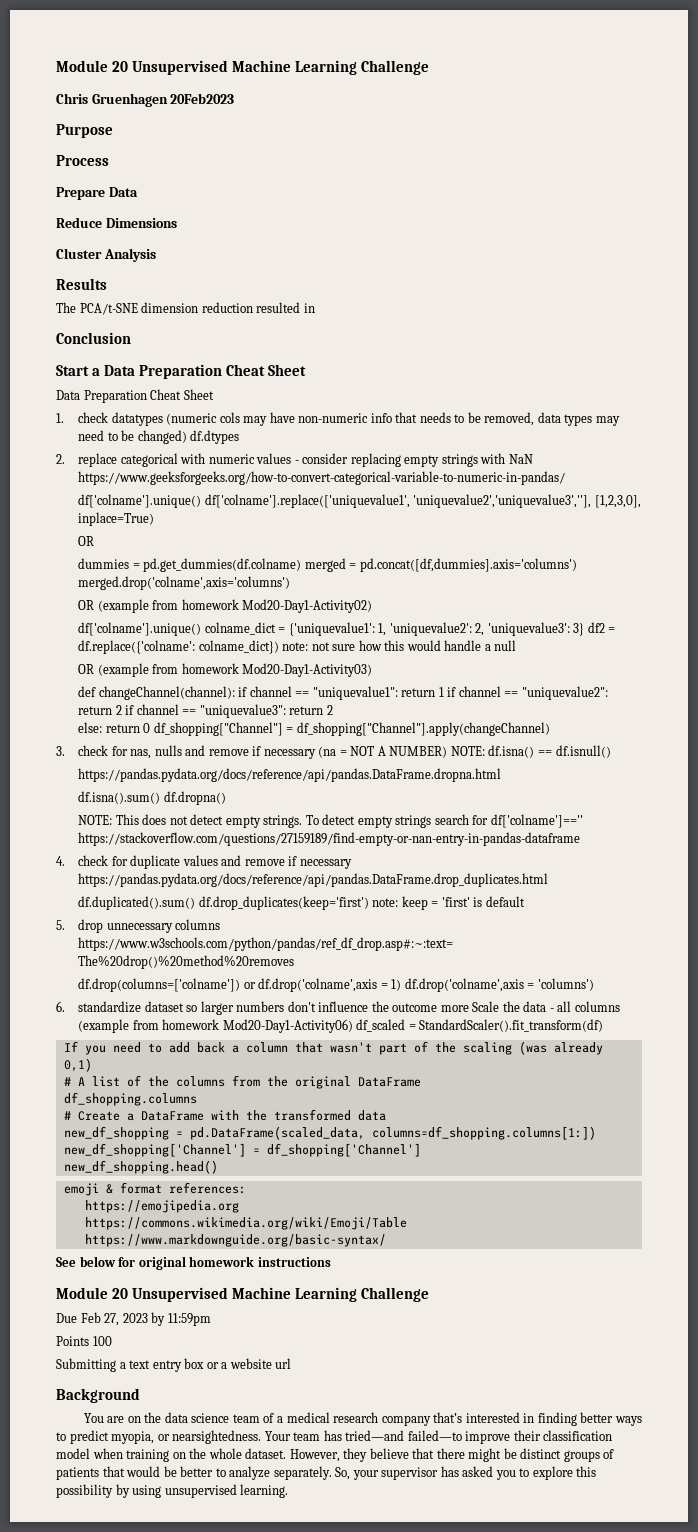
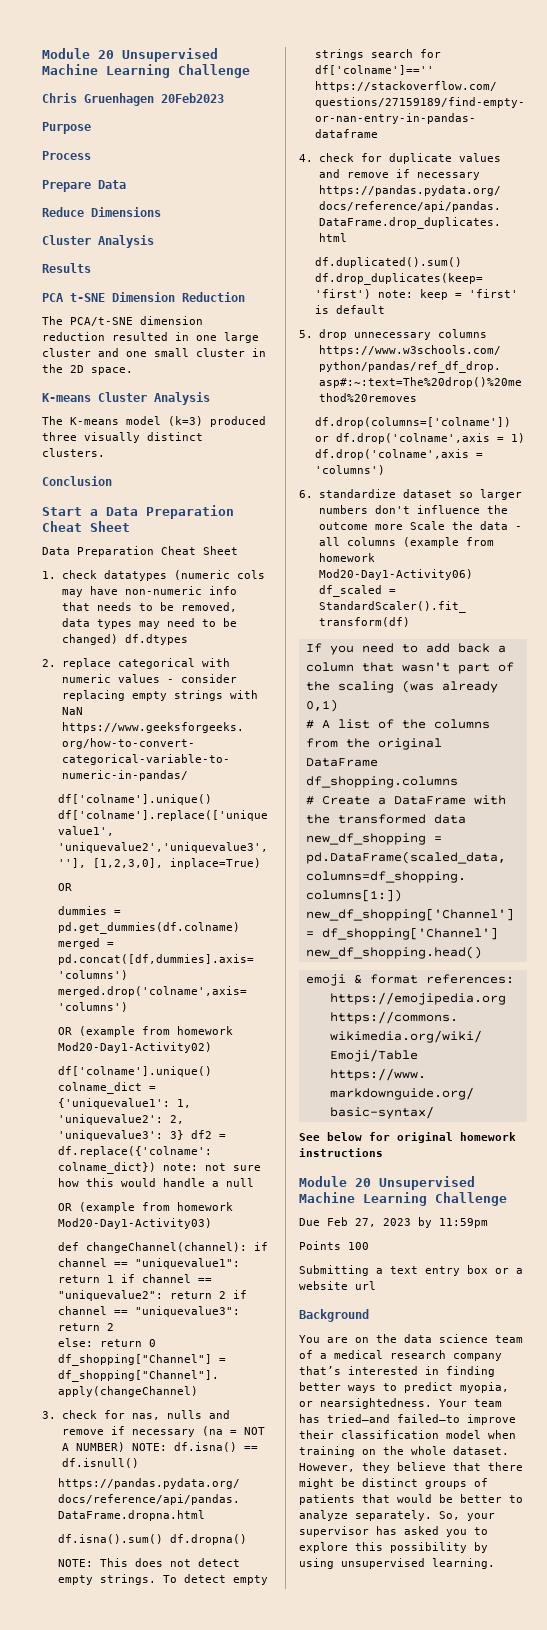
+ PCA t-SNE Dimension Reduction
- The PCA/t-SNE dimension reduction resulted in
+ The PCA/t-SNE dimension reduction resulted in one large cluster and one small cluster in the 2D space.
+ K-means Cluster Analysis
+ The K-means model (k=3) produced three visually distinct clusters.

